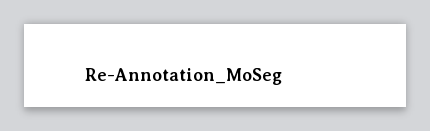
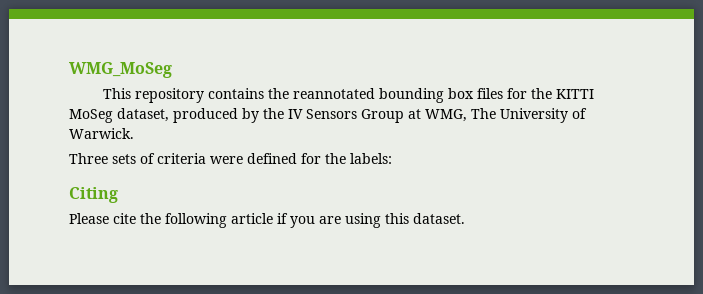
- Re-Annotation_MoSeg
+ WMG_MoSeg
+ This repository contains the reannotated bounding box files for the KITTI MoSeg dataset, produced by the IV Sensors Group at WMG, The University of Warwick.
+ Three sets of criteria were defined for the labels:
+ Citing
+ Please cite the following article if you are using this dataset.

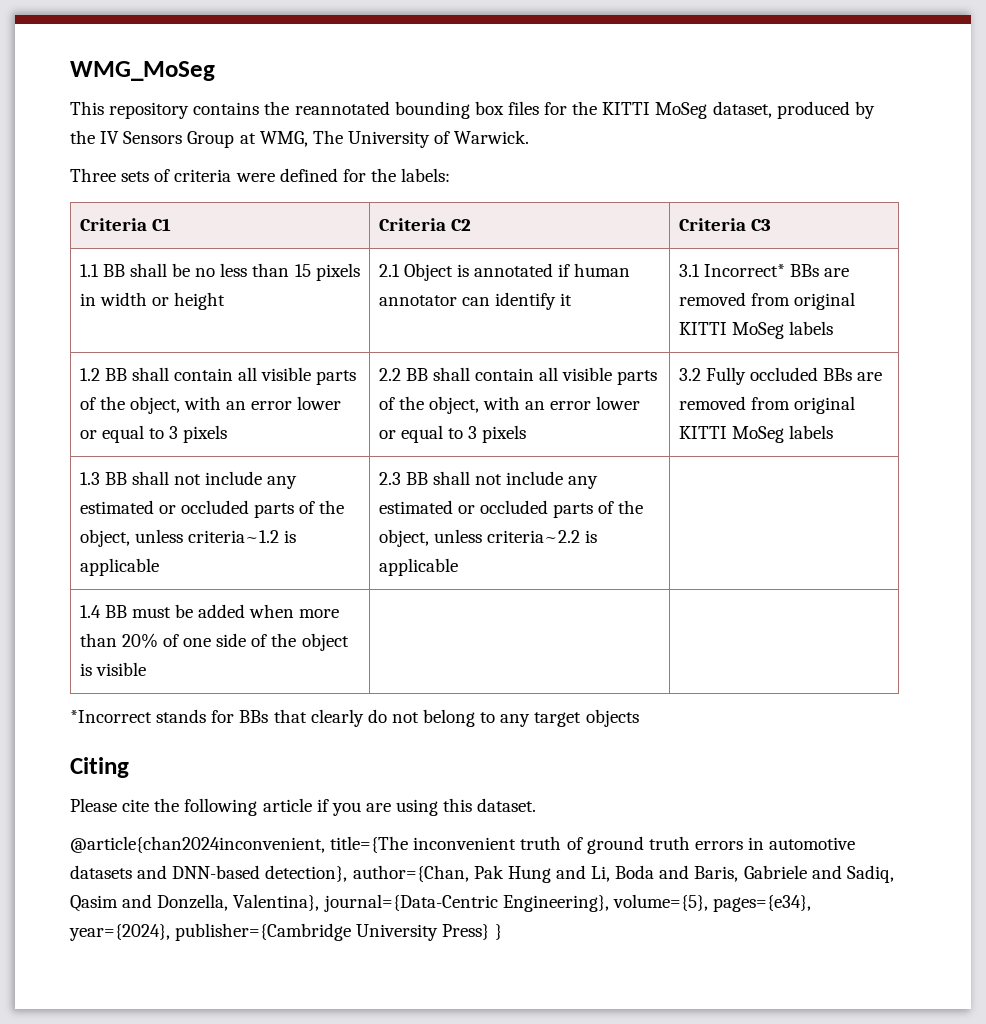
+ Criteria C1 | Criteria C2 | Criteria C3
+ 1.1 BB shall be no less than 15 pixels in width or height | 2.1 Object is annotated if human annotator can identify it | 3.1 Incorrect* BBs are removed from original KITTI MoSeg labels
+ 1.2 BB shall contain all visible parts of the object, with an error lower or equal to 3 pixels | 2.2 BB shall contain all visible parts of the object, with an error lower or equal to 3 pixels | 3.2 Fully occluded BBs are removed from original KITTI MoSeg labels
+ 1.3 BB shall not include any estimated or occluded parts of the object, unless criteria~1.2 is applicable | 2.3 BB shall not include any estimated or occluded parts of the object, unless criteria~2.2 is applicable |
+ 1.4 BB must be added when more than 20% of one side of the object is visible | |
+ *Incorrect stands for BBs that clearly do not belong to any target objects
+ @article{chan2024inconvenient, title={The inconvenient truth of ground truth errors in automotive datasets and DNN-based detection}, author={Chan, Pak Hung and Li, Boda and Baris, Gabriele and Sadiq, Qasim and Donzella, Valentina}, journal={Data-Centric Engineering}, volume={5}, pages={e34}, year={2024}, publisher={Cambridge University Press} }

